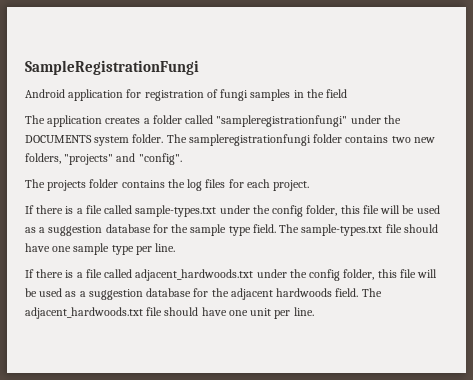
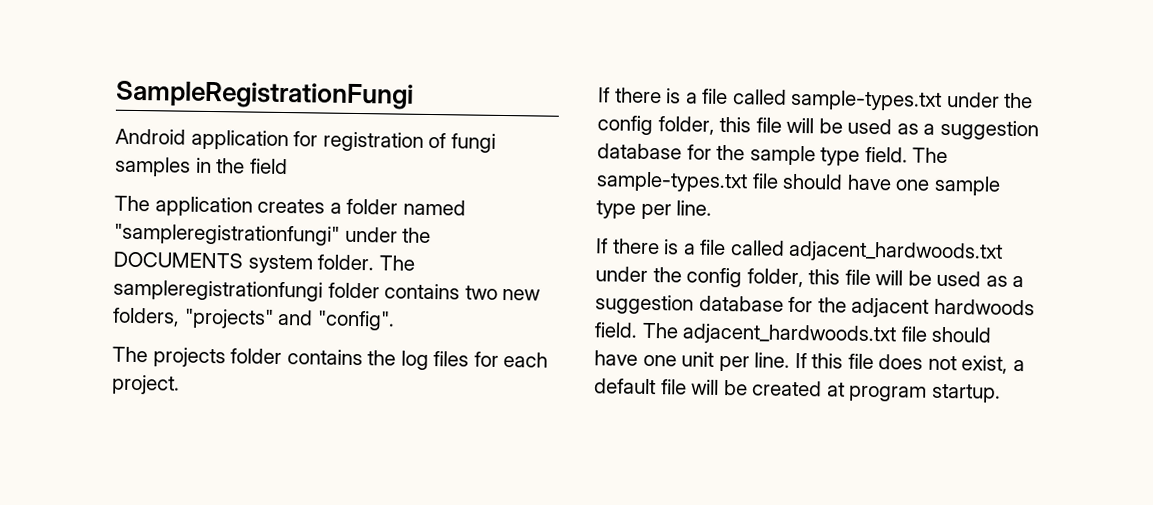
- The application creates a folder called "sampleregistrationfungi" under the DOCUMENTS system folder.
+ The application creates a folder named "sampleregistrationfungi" under the DOCUMENTS system folder.
+ If this file does not exist, a default file will be created at program startup.

